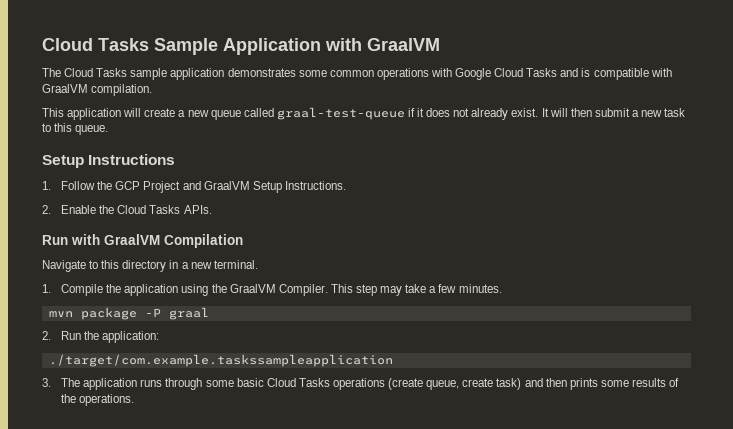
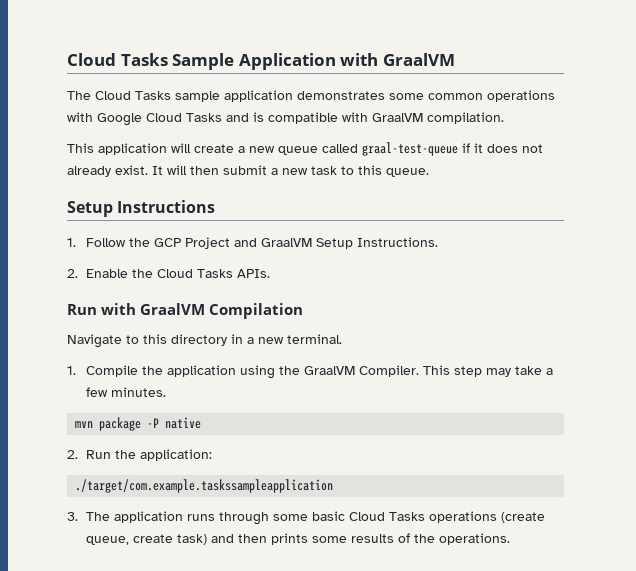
- mvn package -P graal
+ mvn package -P native

